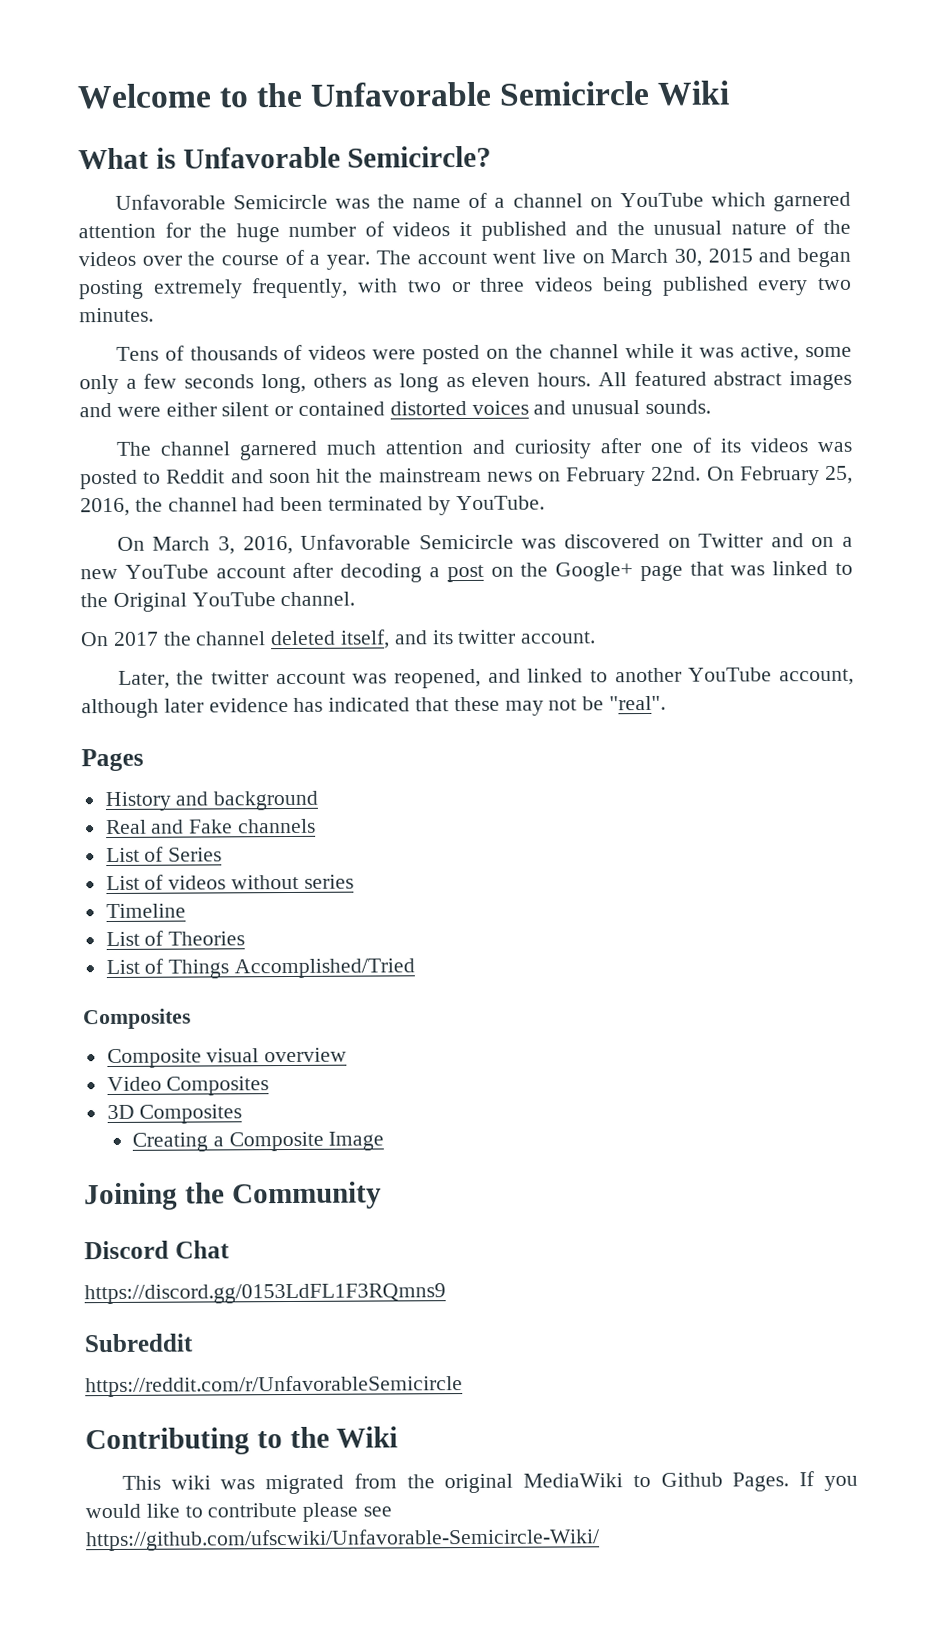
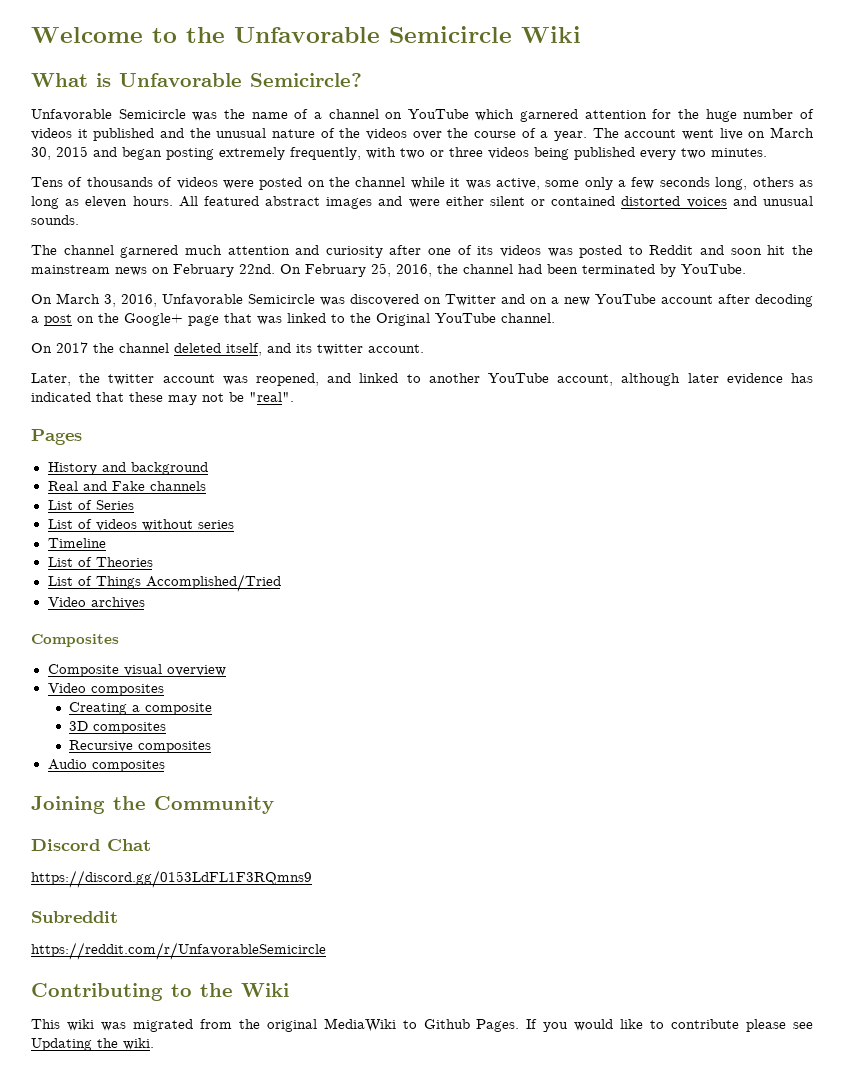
+ Video archives
- Video Composites
- 3D Composites
+ Video composites
- Creating a Composite Image
+ Creating a composite
+ 3D composites
+ Recursive composites
+ Audio composites
- If you would like to contribute please see https://github.com/ufscwiki/Unfavorable-Semicircle-Wiki/
+ If you would like to contribute please see Updating the wiki.

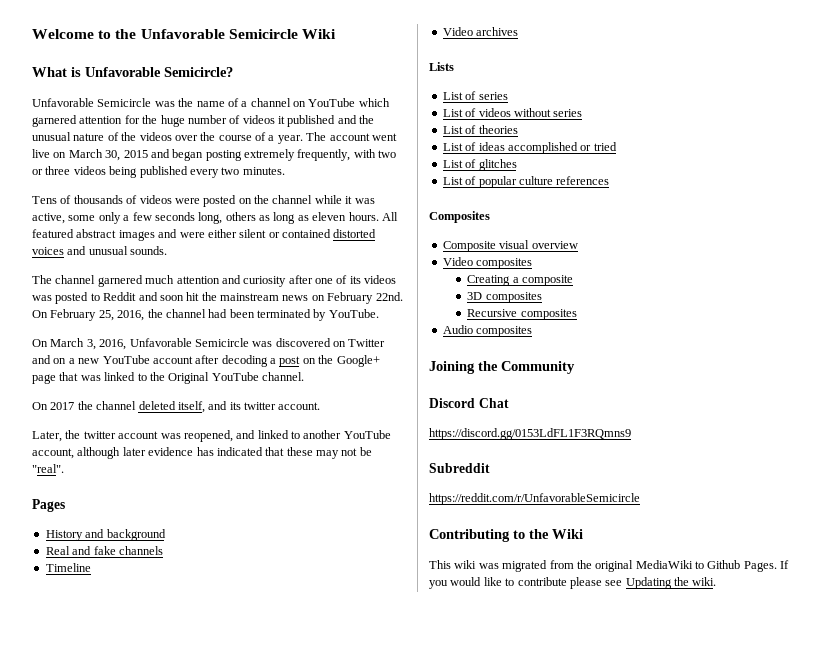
- Real and Fake channels
+ Real and fake channels
- List of Series
+ Timeline
+ Video archives
+ Lists
+ List of series
- Timeline
- List of Theories
- List of Things Accomplished/Tried
- Video archives
+ List of theories
+ List of ideas accomplished or tried
+ List of glitches
+ List of popular culture references

